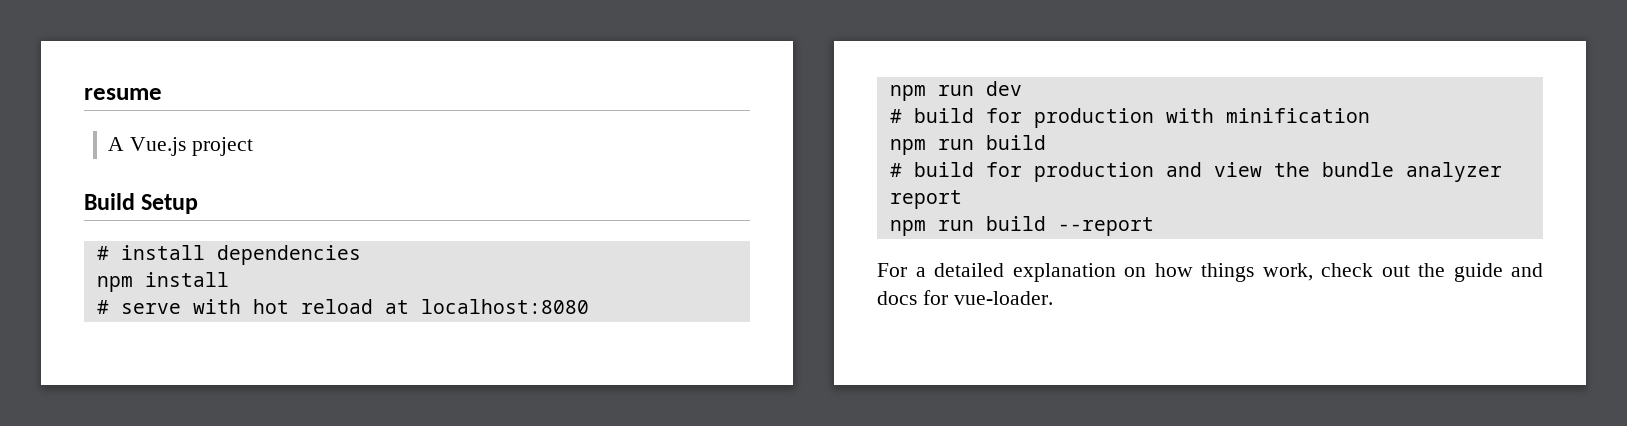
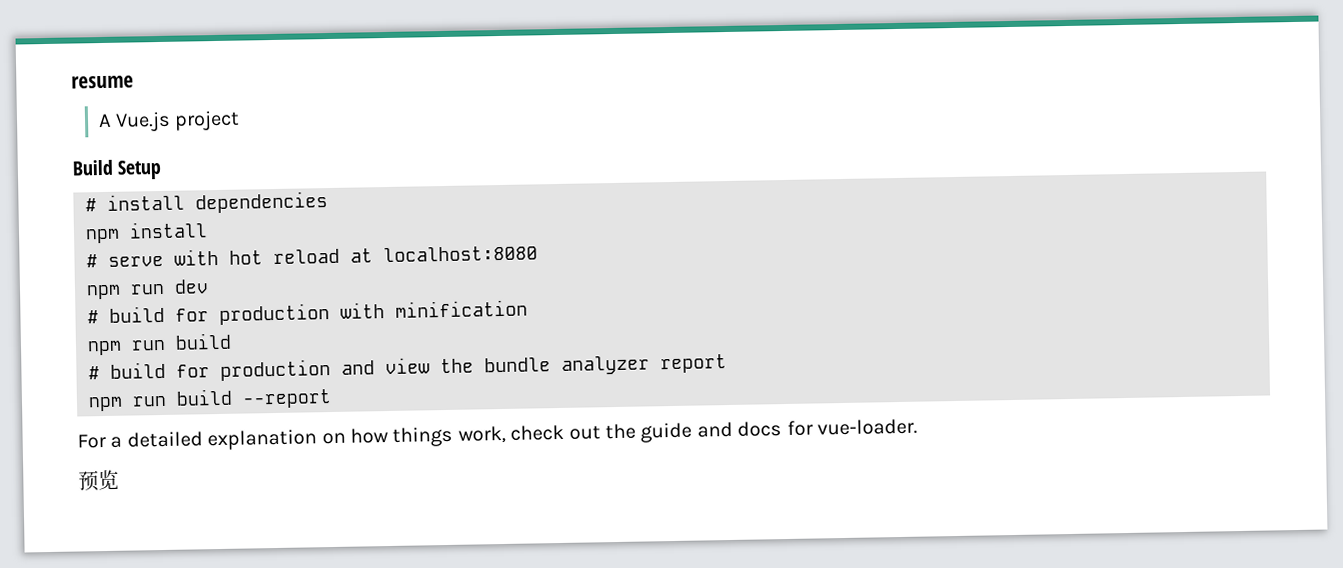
+ 预览

